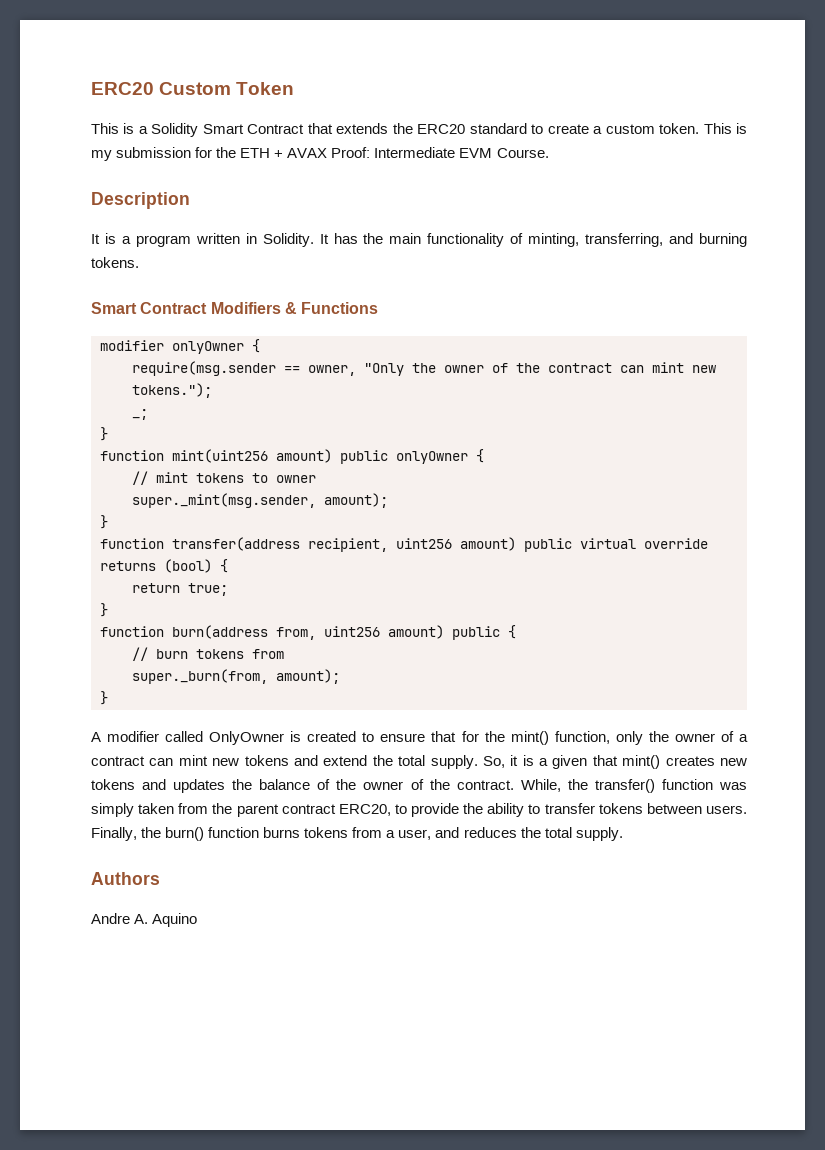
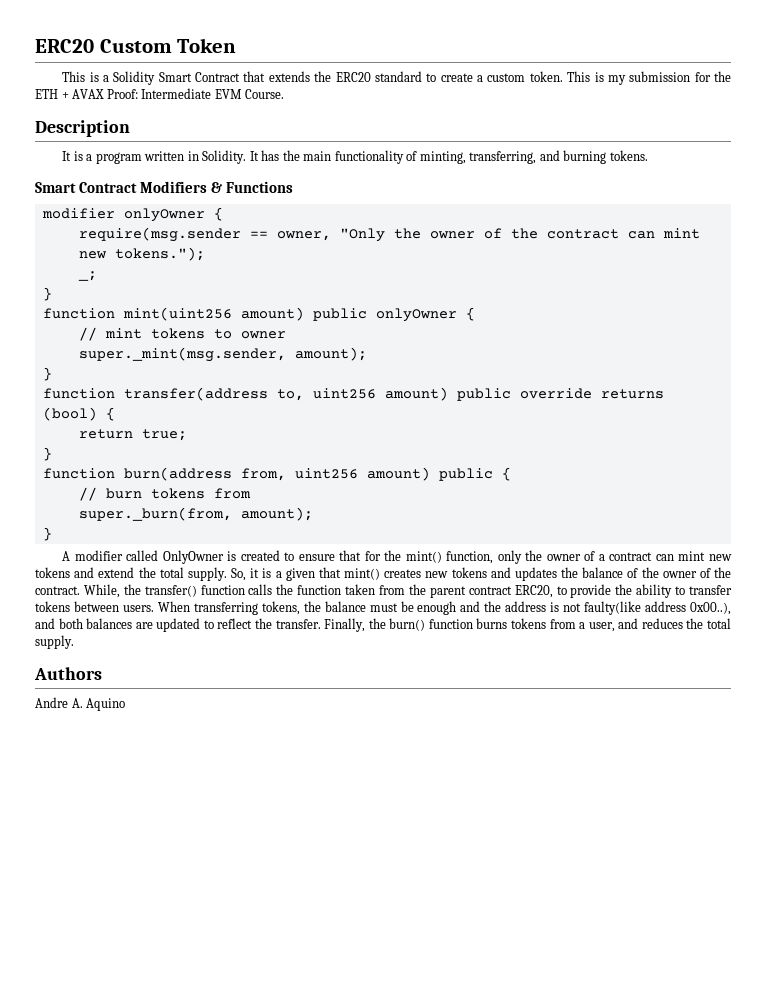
- function transfer(address recipient, uint256 amount) public virtual override returns (bool) {
+ function transfer(address to, uint256 amount) public override returns (bool) {
- While, the transfer() function was simply taken from the parent contract ERC20, to provide the ability to transfer tokens between users.
+ While, the transfer() function calls the function taken from the parent contract ERC20, to provide the ability to transfer tokens between users.
+ When transferring tokens, the balance must be enough and the address is not faulty(like address 0x00..), and both balances are updated to reflect the transfer.

